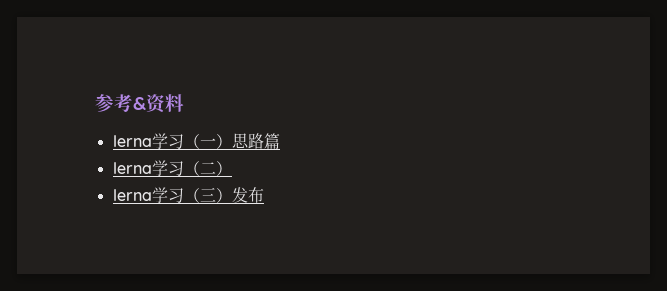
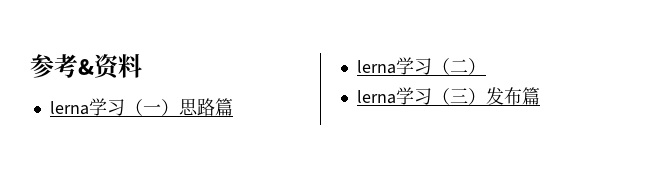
- lerna学习（三）发布
+ lerna学习（三）发布篇

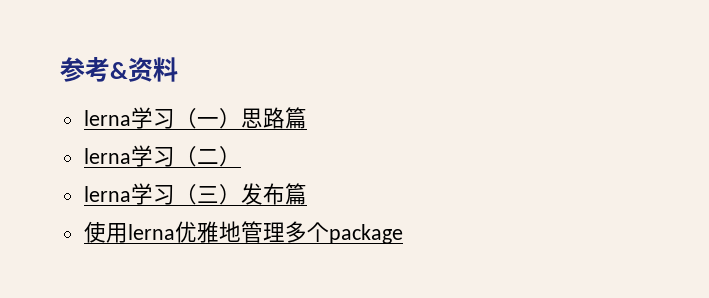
+ 使用lerna优雅地管理多个package

